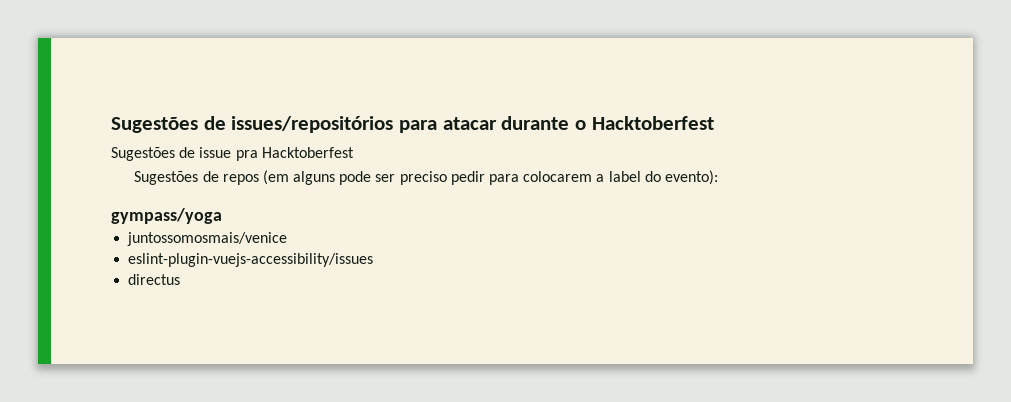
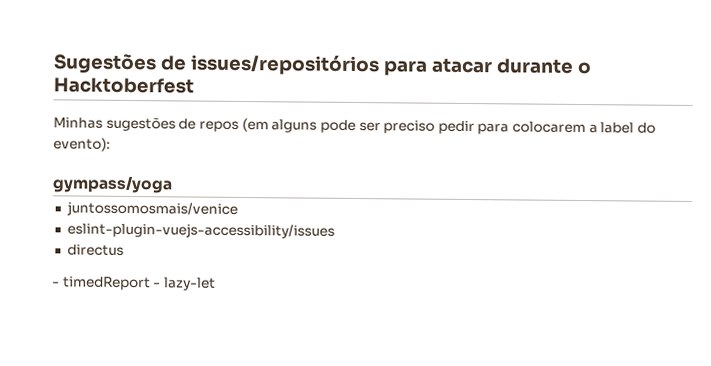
- Sugestões de issue pra Hacktoberfest
- Sugestões de repos (em alguns pode ser preciso pedir para colocarem a label do evento):
+ Minhas sugestões de repos (em alguns pode ser preciso pedir para colocarem a label do evento):
+ - timedReport - lazy-let

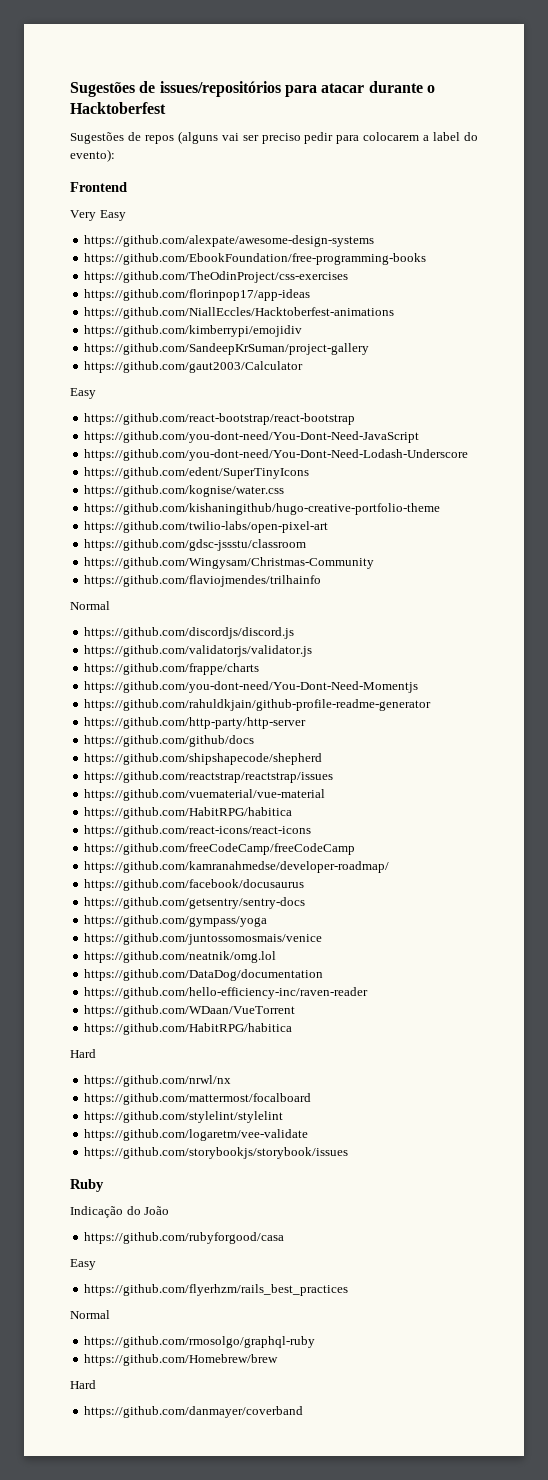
- Minhas sugestões de repos (em alguns pode ser preciso pedir para colocarem a label do evento):
+ Sugestões de repos (alguns vai ser preciso pedir para colocarem a label do evento):
- gympass/yoga
- juntossomosmais/venice
- eslint-plugin-vuejs-accessibility/issues
- directus
- - timedReport - lazy-let
+ Frontend
+ Very Easy
+ https://github.com/alexpate/awesome-design-systems
+ https://github.com/EbookFoundation/free-programming-books
+ https://github.com/TheOdinProject/css-exercises
+ https://github.com/florinpop17/app-ideas
+ https://github.com/NiallEccles/Hacktoberfest-animations
+ https://github.com/kimberrypi/emojidiv
+ https://github.com/SandeepKrSuman/project-gallery
+ https://github.com/gaut2003/Calculator
+ Easy
+ https://github.com/react-bootstrap/react-bootstrap
+ https://github.com/you-dont-need/You-Dont-Need-JavaScript
+ https://github.com/you-dont-need/You-Dont-Need-Lodash-Underscore
+ https://github.com/edent/SuperTinyIcons
+ https://github.com/kognise/water.css
+ https://github.com/kishaningithub/hugo-creative-portfolio-theme
+ https://github.com/twilio-labs/open-pixel-art
+ https://github.com/gdsc-jssstu/classroom
+ https://github.com/Wingysam/Christmas-Community
+ https://github.com/flaviojmendes/trilhainfo
+ Normal
+ https://github.com/discordjs/discord.js
+ https://github.com/validatorjs/validator.js
+ https://github.com/frappe/charts
+ https://github.com/you-dont-need/You-Dont-Need-Momentjs
+ https://github.com/rahuldkjain/github-profile-readme-generator
+ https://github.com/http-party/http-server
+ https://github.com/github/docs
+ https://github.com/shipshapecode/shepherd
+ https://github.com/reactstrap/reactstrap/issues
+ https://github.com/vuematerial/vue-material
+ https://github.com/HabitRPG/habitica
+ https://github.com/react-icons/react-icons
+ https://github.com/freeCodeCamp/freeCodeCamp
+ https://github.com/kamranahmedse/developer-roadmap/
+ https://github.com/facebook/docusaurus
+ https://github.com/getsentry/sentry-docs
+ https://github.com/gympass/yoga
+ https://github.com/juntossomosmais/venice
+ https://github.com/neatnik/omg.lol
+ https://github.com/DataDog/documentation
+ https://github.com/hello-efficiency-inc/raven-reader
+ https://github.com/WDaan/VueTorrent
+ https://github.com/HabitRPG/habitica
+ Hard
+ https://github.com/nrwl/nx
+ https://github.com/mattermost/focalboard
+ https://github.com/stylelint/stylelint
+ https://github.com/logaretm/vee-validate
+ https://github.com/storybookjs/storybook/issues
+ Ruby
+ Indicação do João
+ https://github.com/rubyforgood/casa
+ Easy
+ https://github.com/flyerhzm/rails_best_practices
+ Normal
+ https://github.com/rmosolgo/graphql-ruby
+ https://github.com/Homebrew/brew
+ Hard
+ https://github.com/danmayer/coverband

